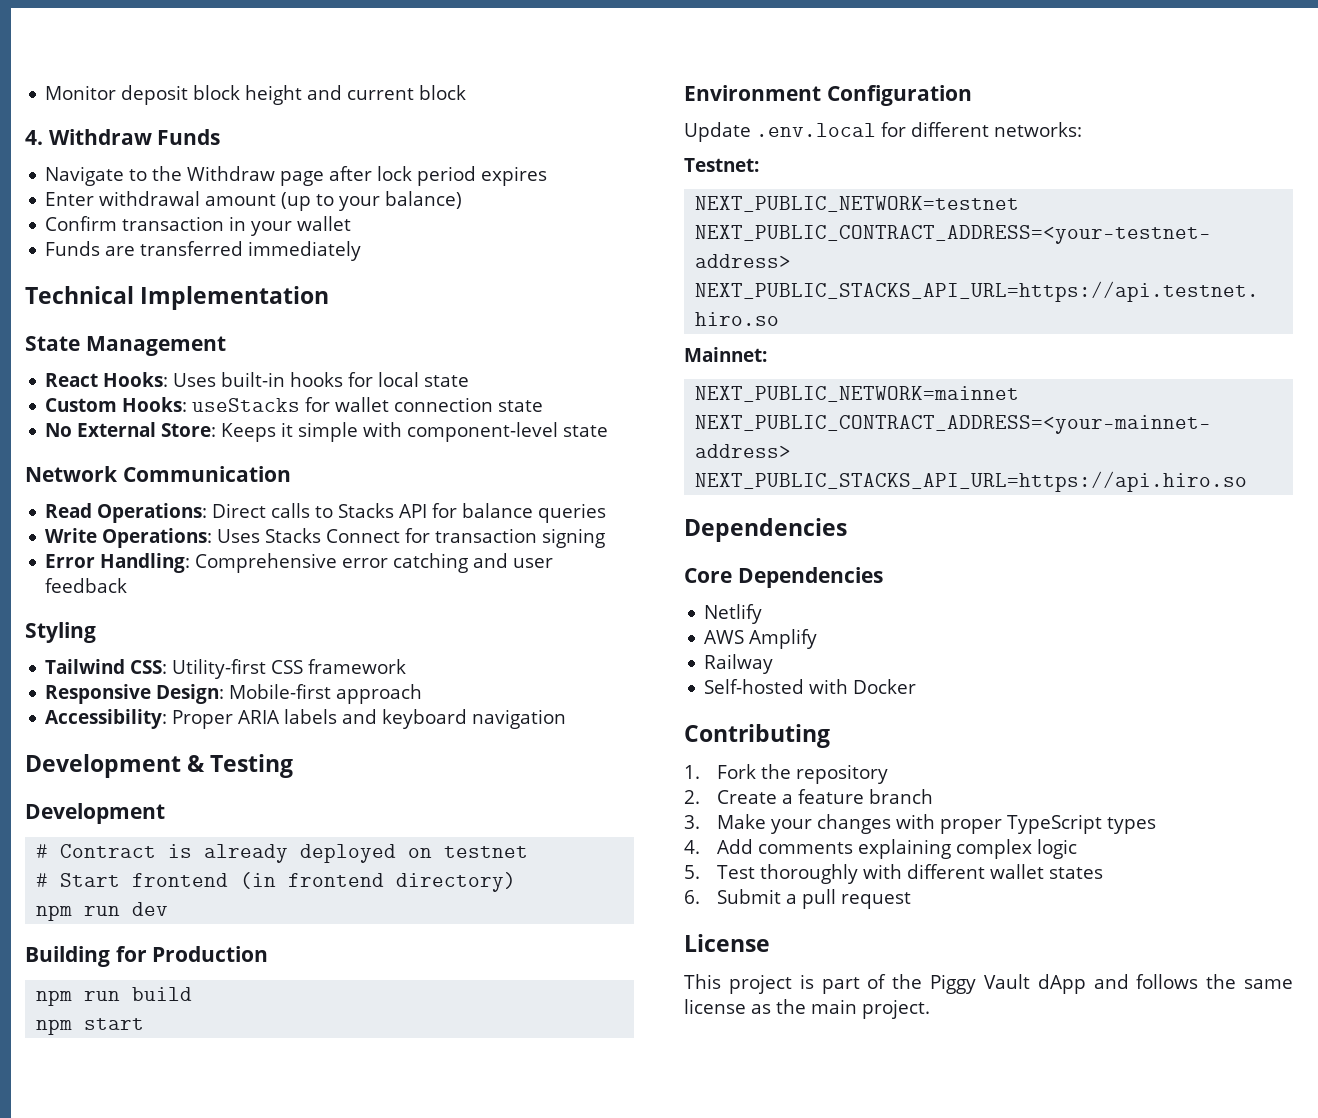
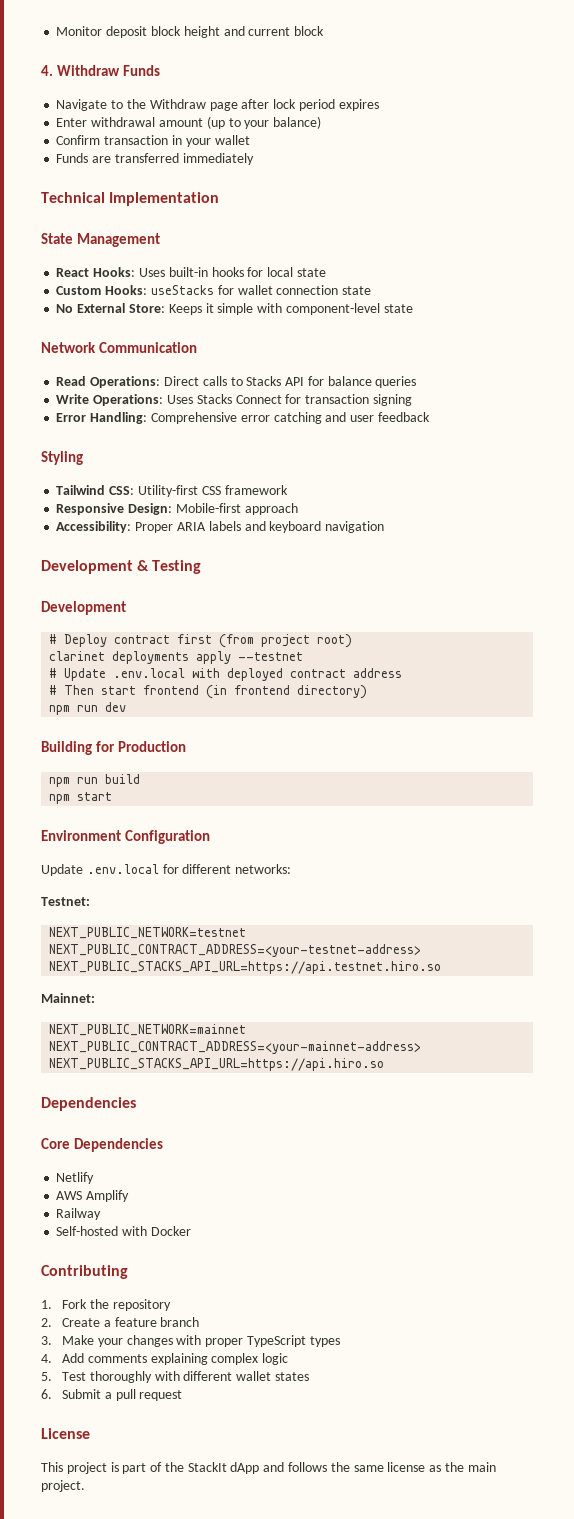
- # Contract is already deployed on testnet
- # Start frontend (in frontend directory)
+ # Deploy contract first (from project root)
+ clarinet deployments apply --testnet
+ # Update .env.local with deployed contract address
+ # Then start frontend (in frontend directory)
- This project is part of the Piggy Vault dApp and follows the same license as the main project.
+ This project is part of the StackIt dApp and follows the same license as the main project.

